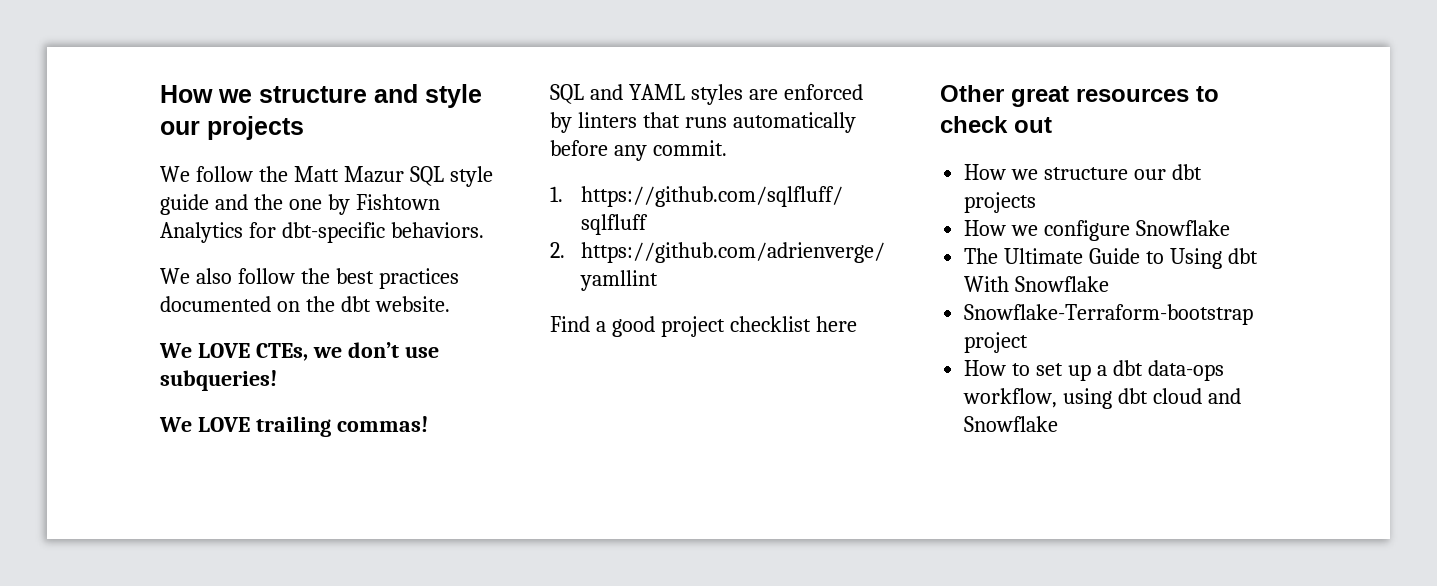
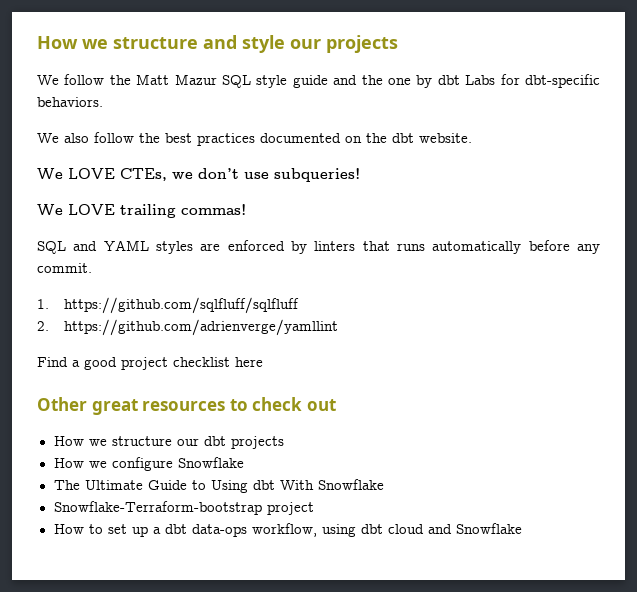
- We follow the Matt Mazur SQL style guide and the one by Fishtown Analytics for dbt-specific behaviors.
+ We follow the Matt Mazur SQL style guide and the one by dbt Labs for dbt-specific behaviors.

